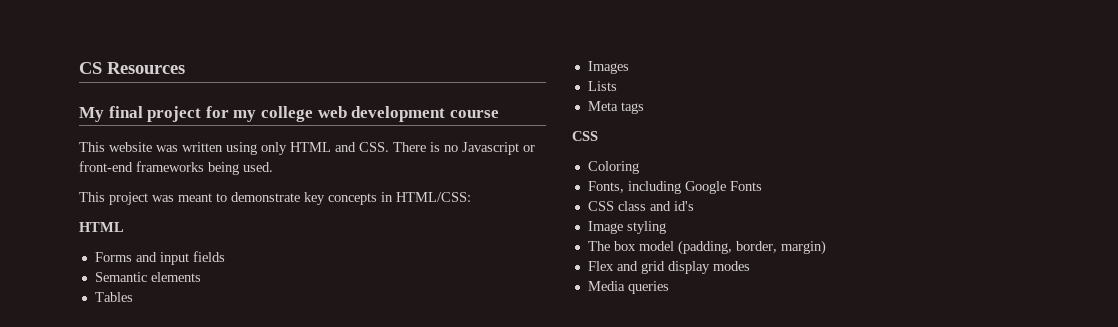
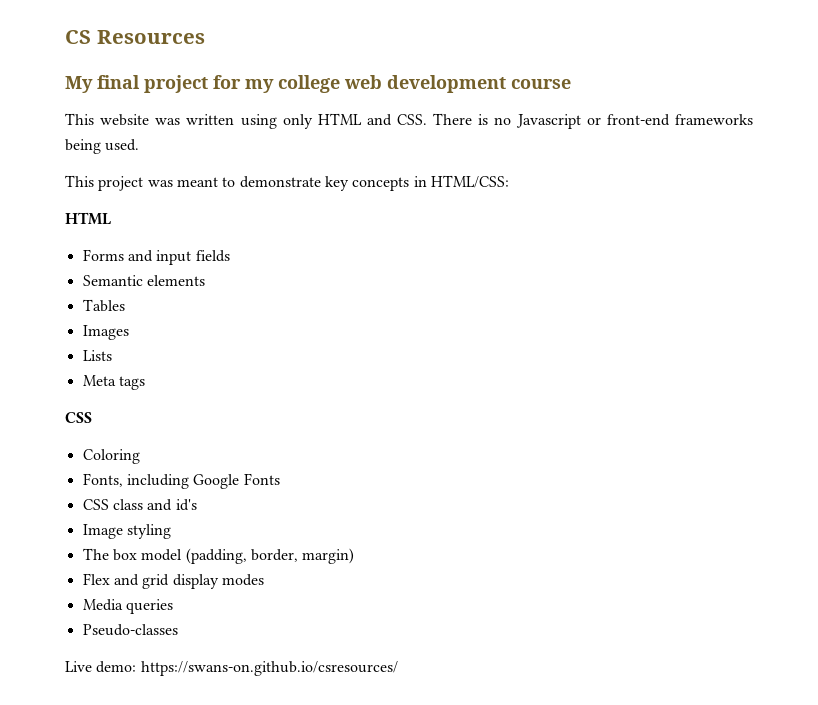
+ Pseudo-classes
+ Live demo: https://swans-on.github.io/csresources/

